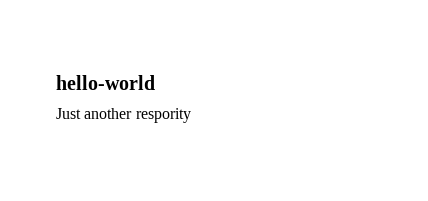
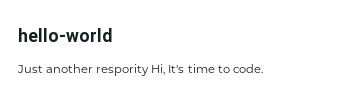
- Just another respority
+ Just another respority Hi, It's time to code.

